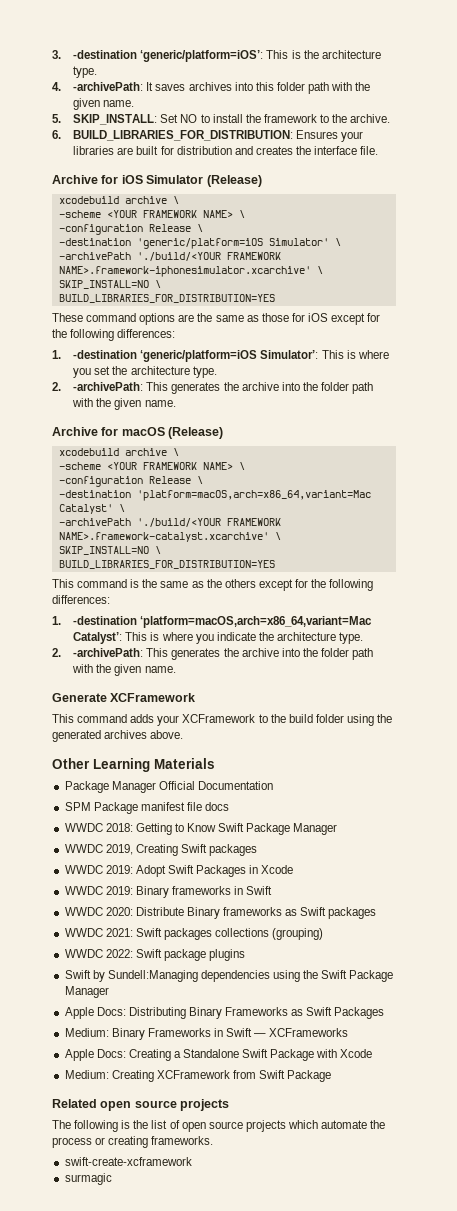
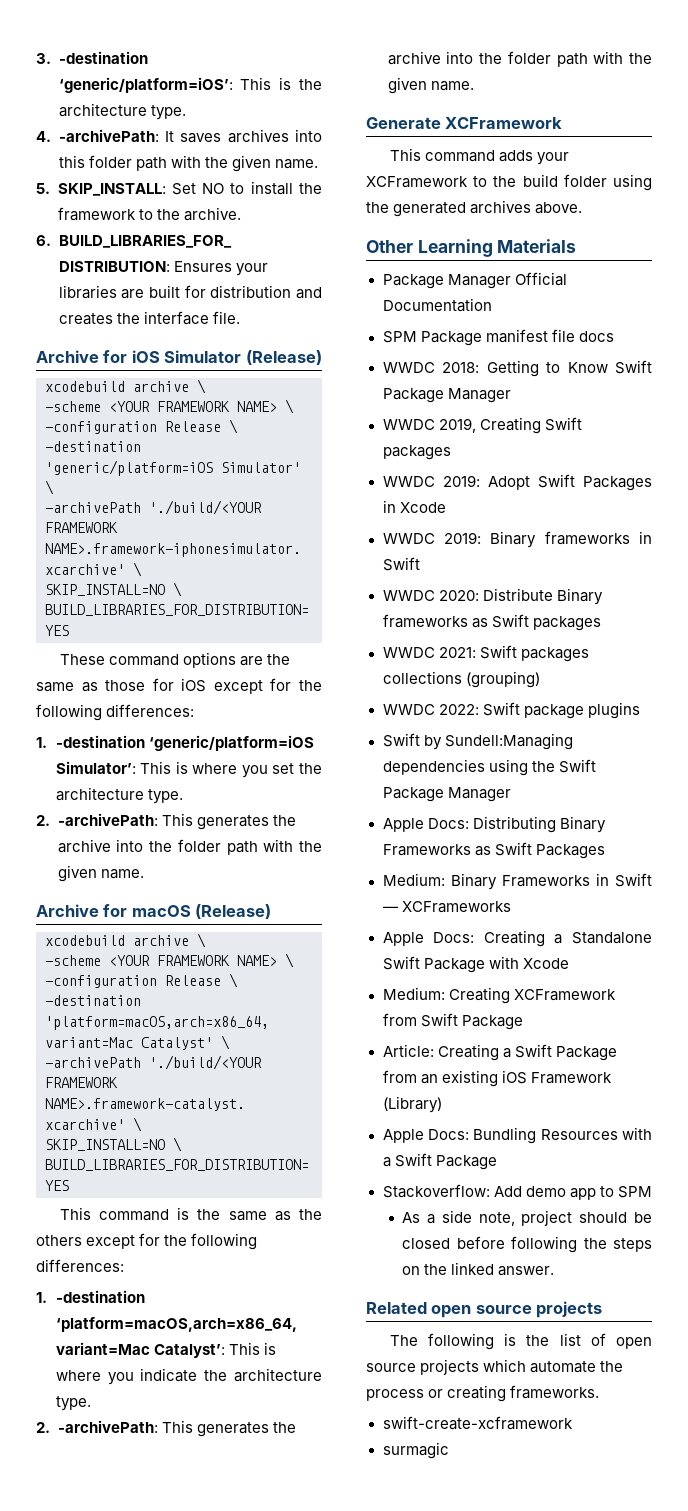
+ Article: Creating a Swift Package from an existing iOS Framework (Library)
+ Apple Docs: Bundling Resources with a Swift Package
+ Stackoverflow: Add demo app to SPM
+ As a side note, project should be closed before following the steps on the linked answer.

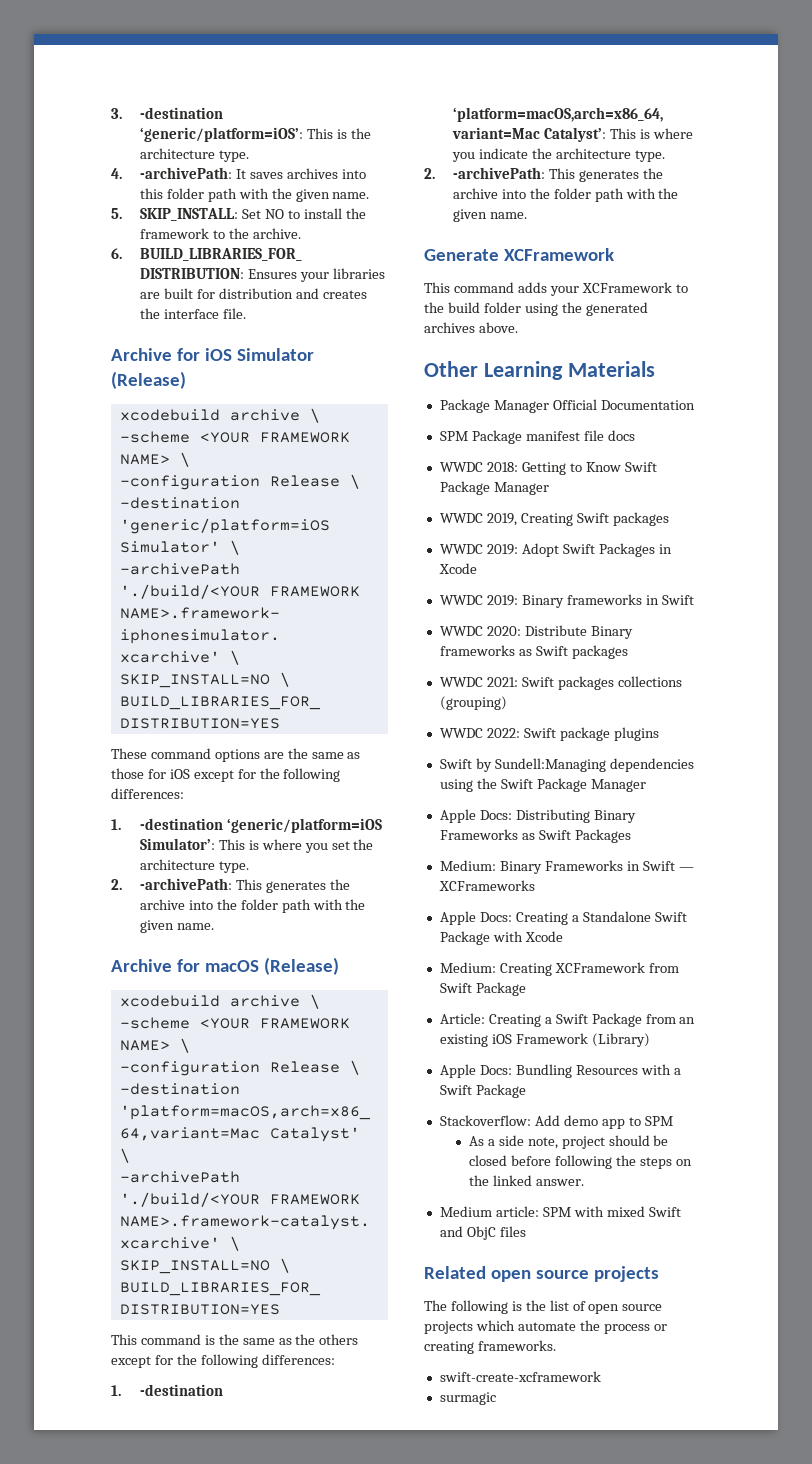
+ Medium article: SPM with mixed Swift and ObjC files

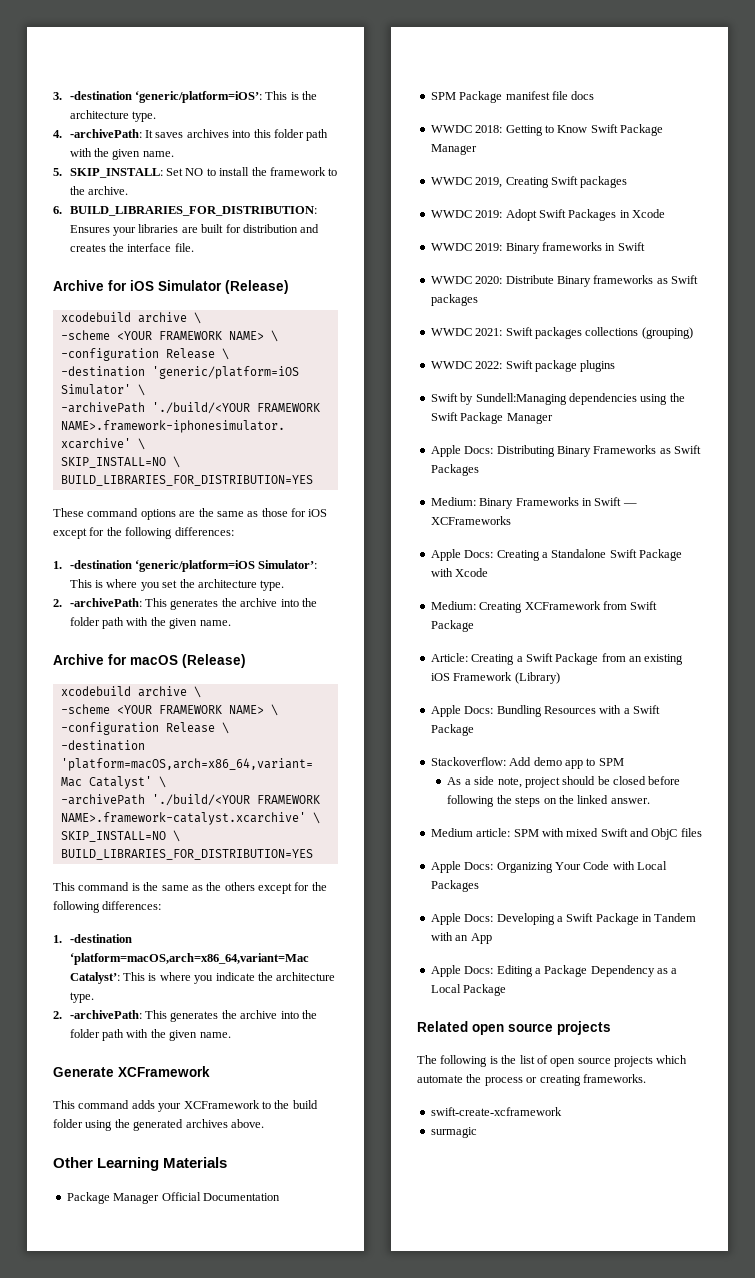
+ Apple Docs: Organizing Your Code with Local Packages
+ Apple Docs: Developing a Swift Package in Tandem with an App
+ Apple Docs: Editing a Package Dependency as a Local Package

